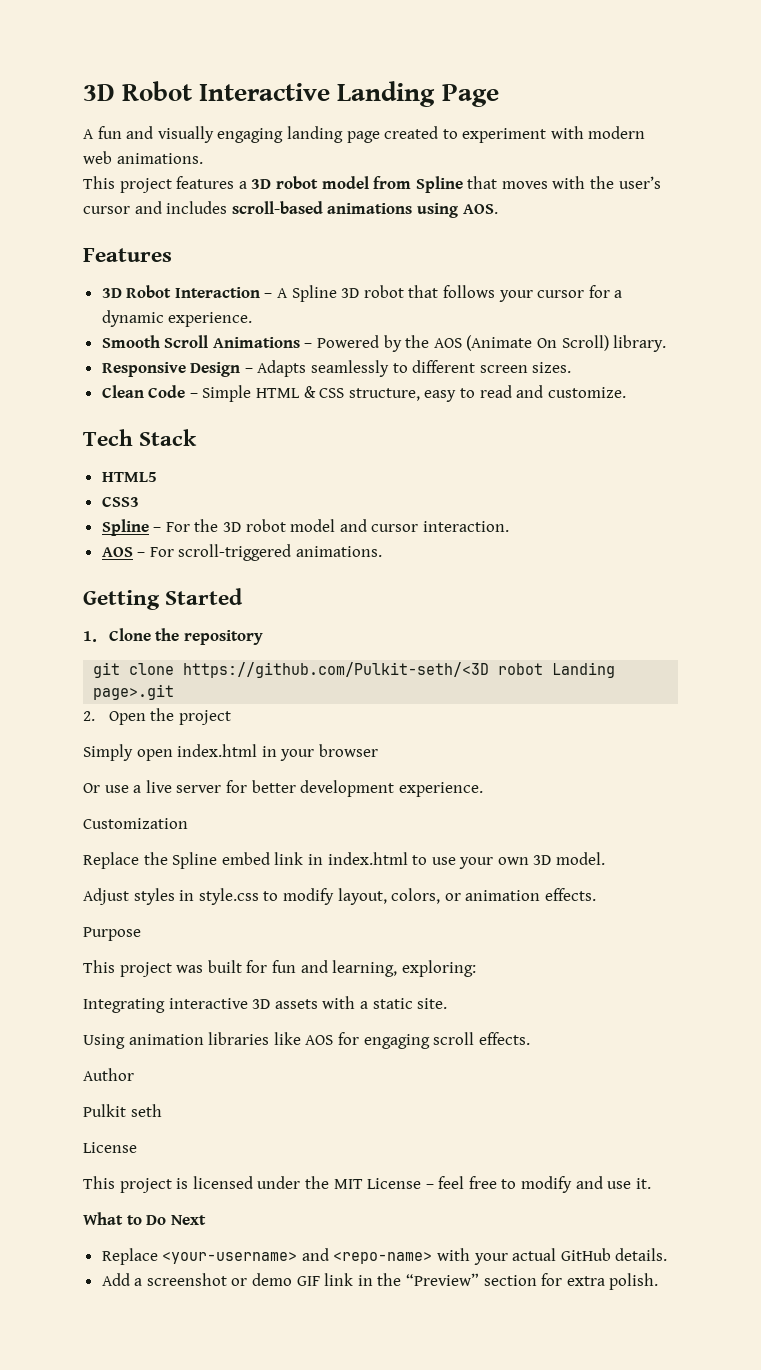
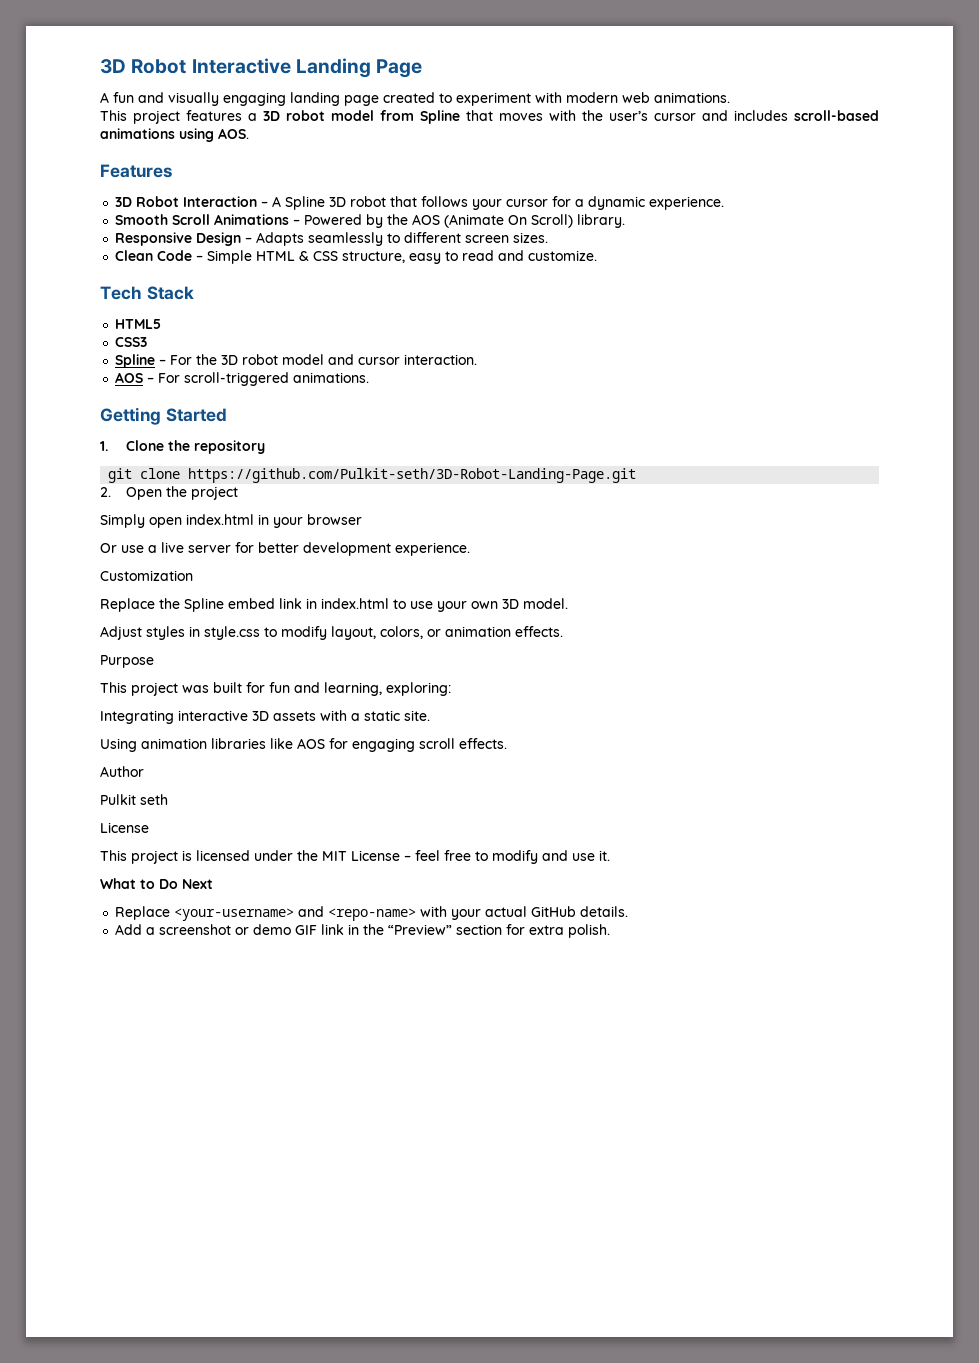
- git clone https://github.com/Pulkit-seth/<3D robot Landing page>.git
+ git clone https://github.com/Pulkit-seth/3D-Robot-Landing-Page.git

